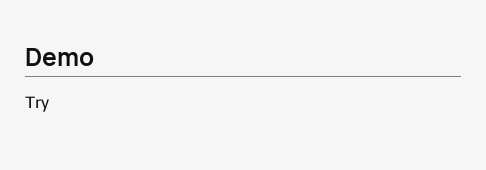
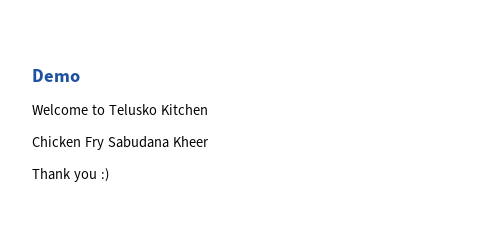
- Try
+ Welcome to Telusko Kitchen
+ Chicken Fry Sabudana Kheer
+ Thank you :)

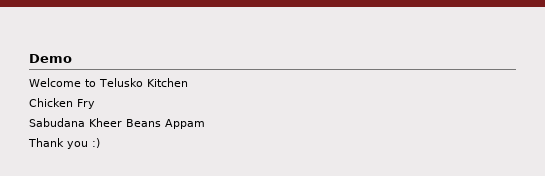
- Chicken Fry Sabudana Kheer
+ Chicken Fry
+ Sabudana Kheer Beans Appam

